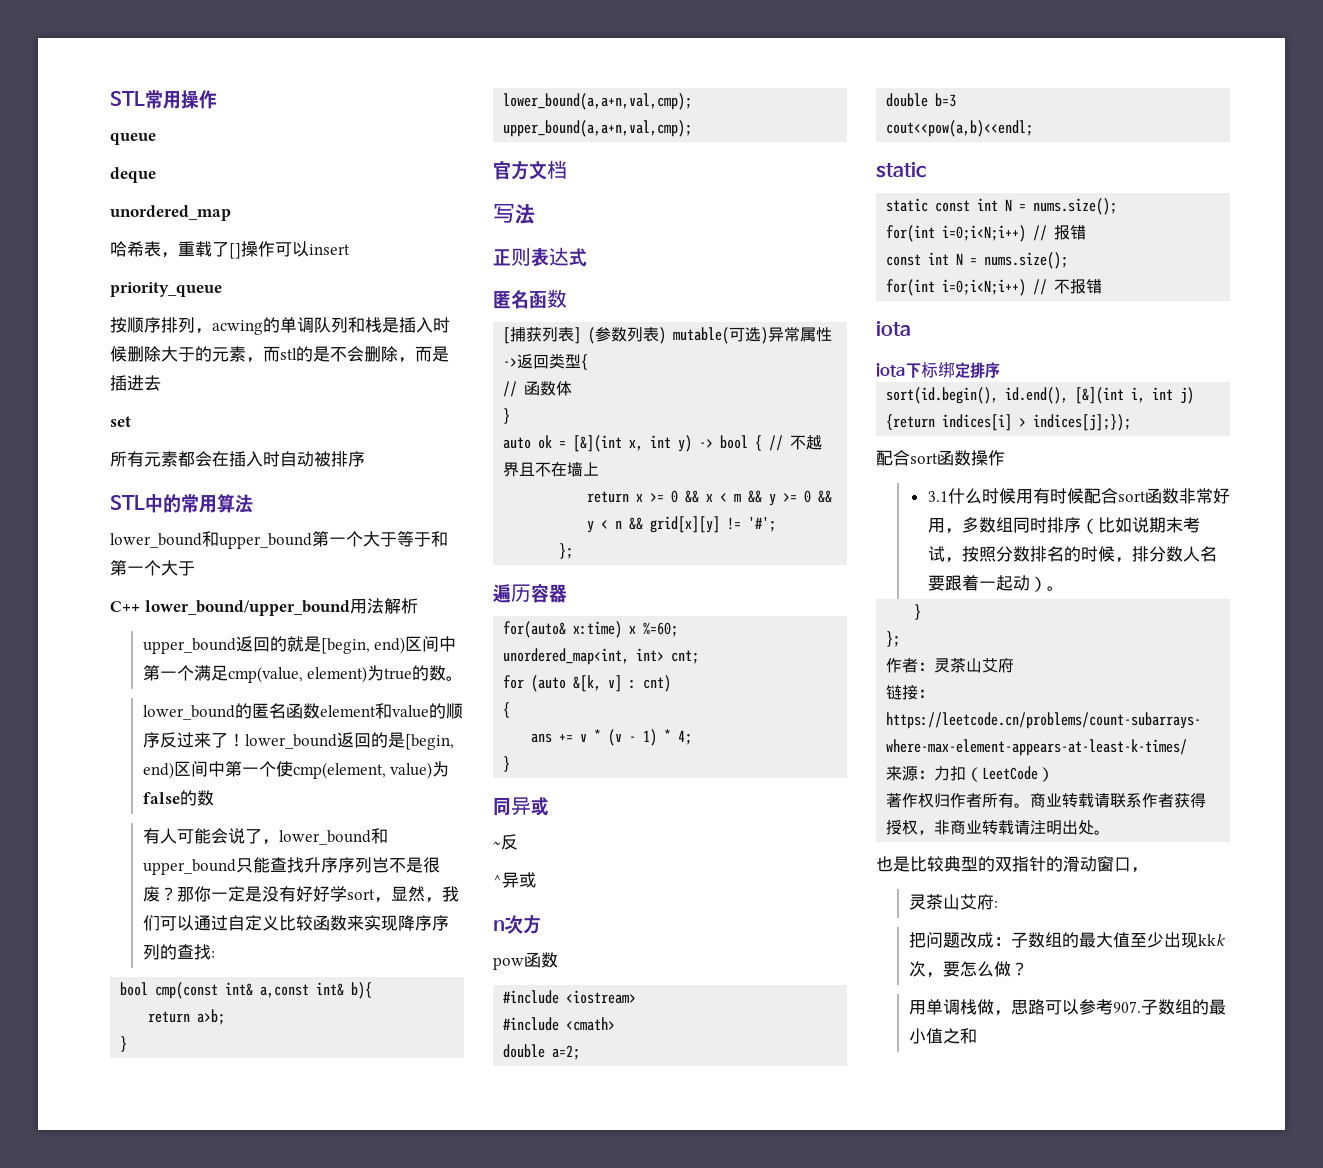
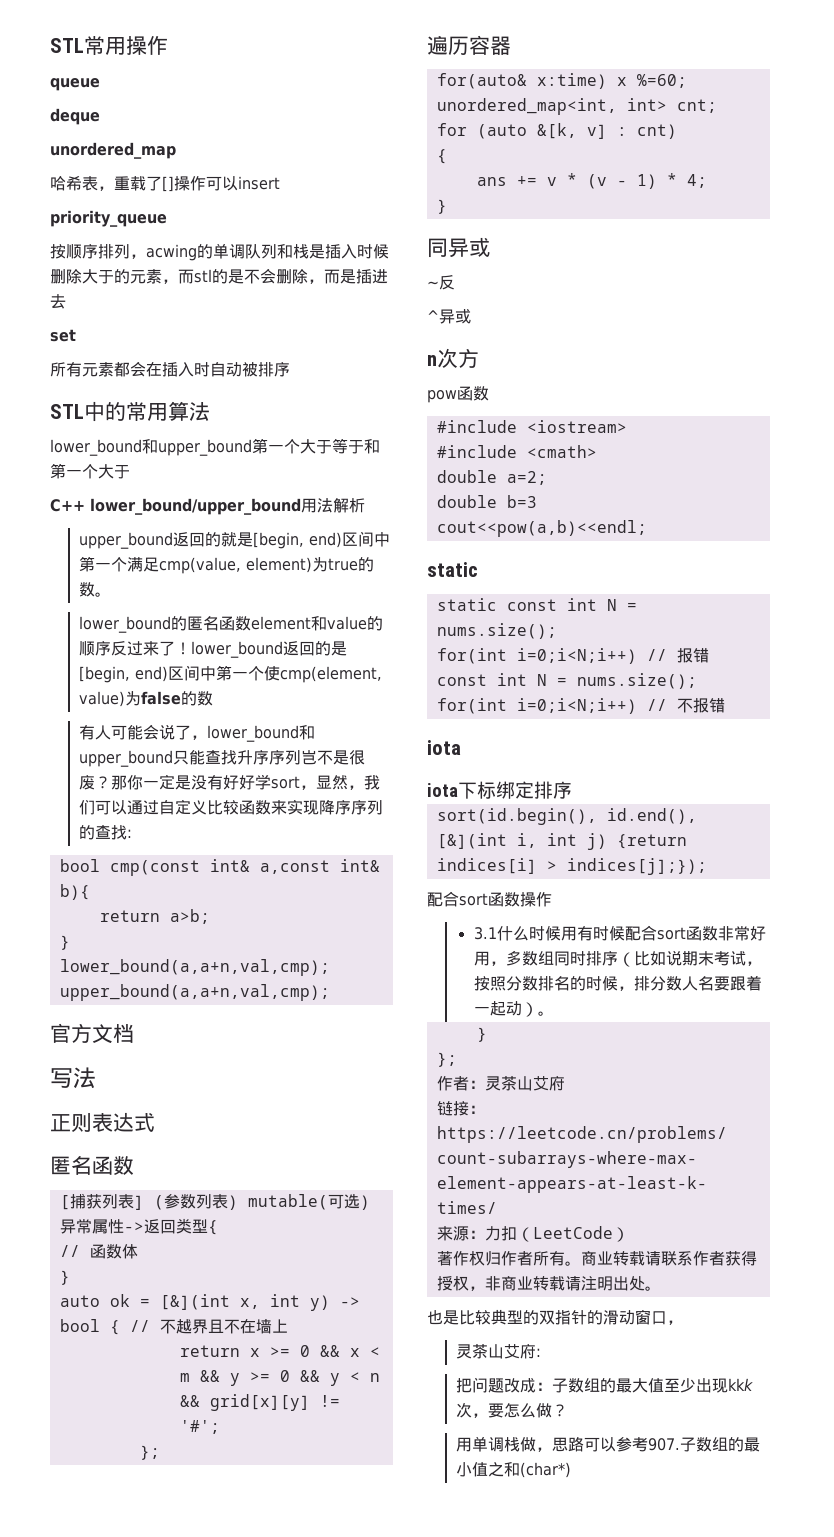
- 用单调栈做，思路可以参考907.子数组的最小值之和
+ 用单调栈做，思路可以参考907.子数组的最小值之和(char*)

